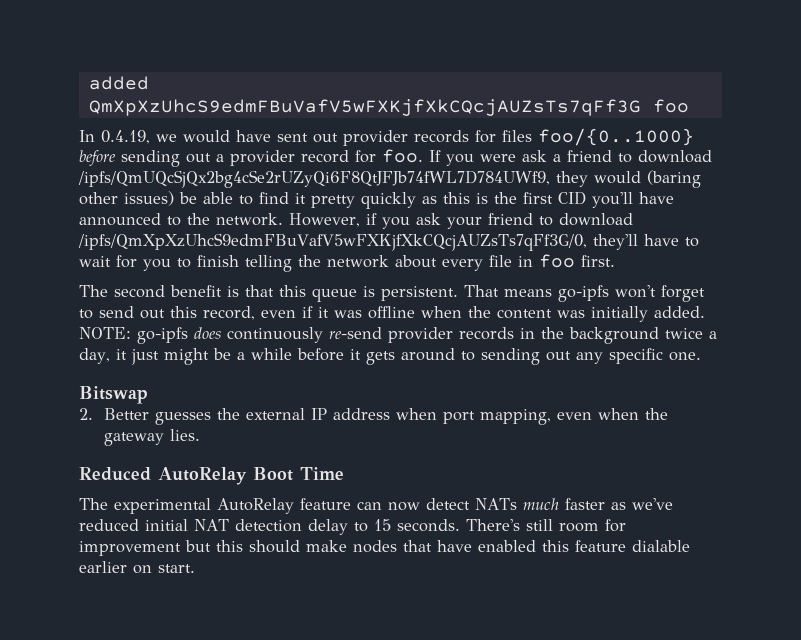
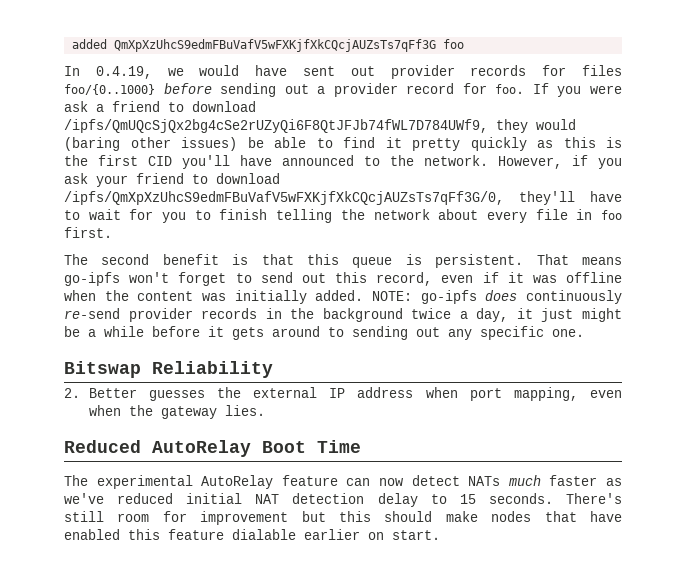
- Bitswap
+ Bitswap Reliability

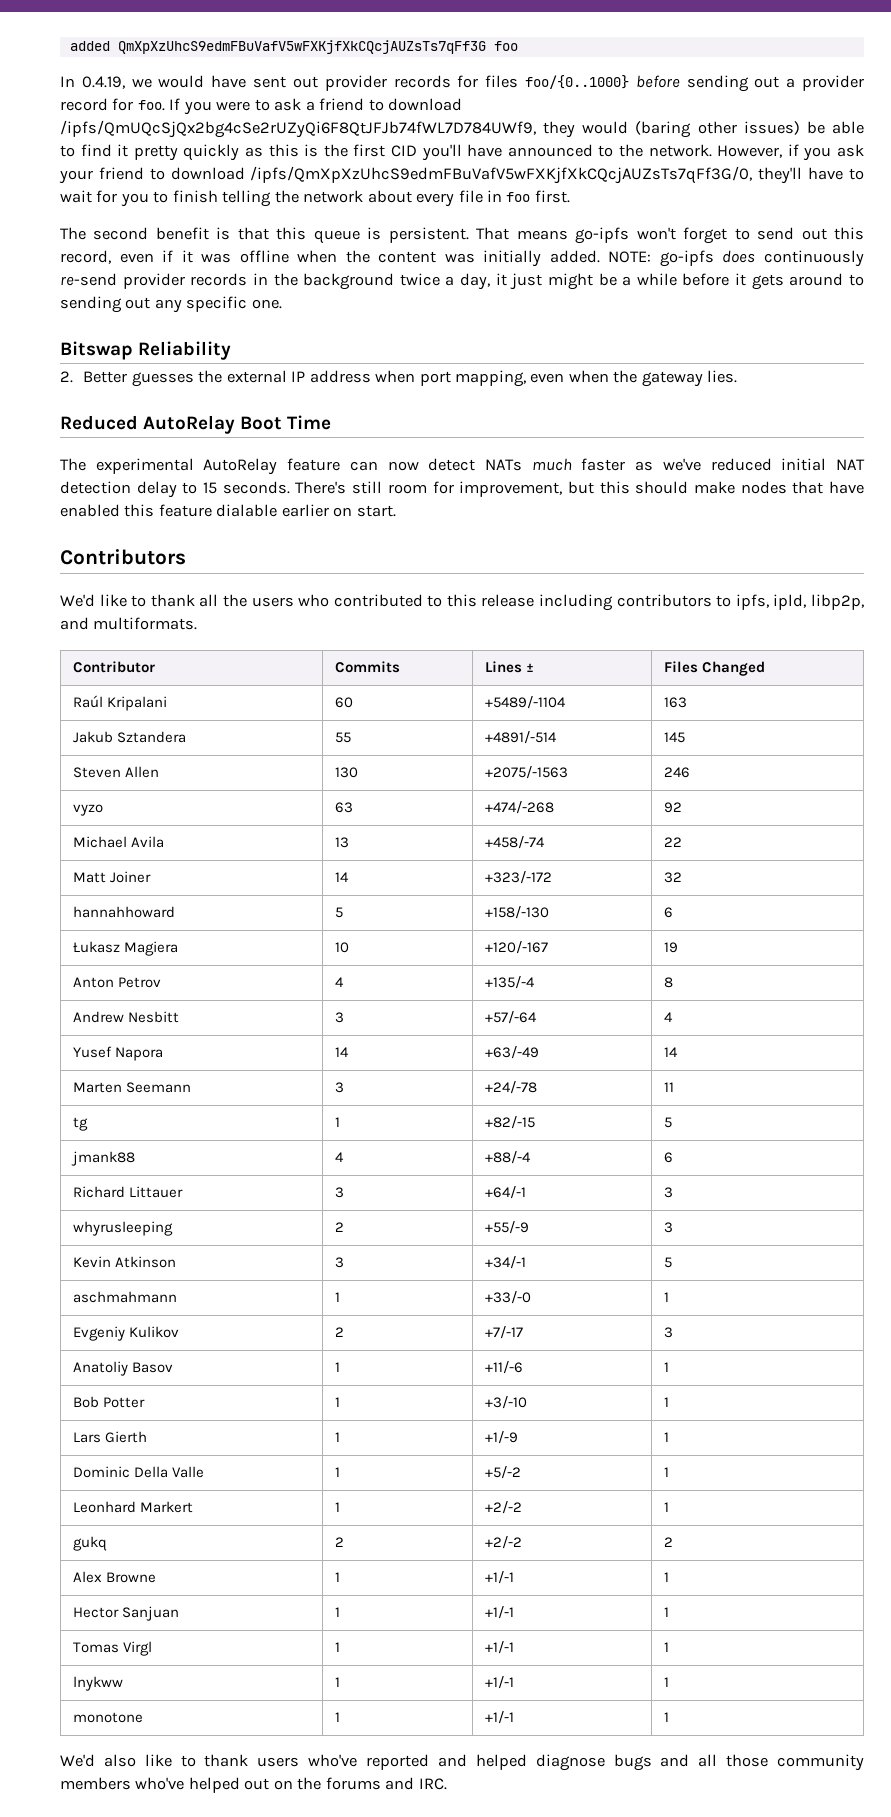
- If you were ask a friend to download /ipfs/QmUQcSjQx2bg4cSe2rUZyQi6F8QtJFJb74fWL7D784UWf9, they would (baring other issues) be able to find it pretty quickly as this is the first CID you'll have announced to the network.
+ If you were to ask a friend to download /ipfs/QmUQcSjQx2bg4cSe2rUZyQi6F8QtJFJb74fWL7D784UWf9, they would (baring other issues) be able to find it pretty quickly as this is the first CID you'll have announced to the network.
- There's still room for improvement but this should make nodes that have enabled this feature dialable earlier on start.
+ There's still room for improvement, but this should make nodes that have enabled this feature dialable earlier on start.
+ Contributors
+ We'd like to thank all the users who contributed to this release including contributors to ipfs, ipld, libp2p, and multiformats.
+ Contributor | Commits | Lines ± | Files Changed
+ Raúl Kripalani | 60 | +5489/-1104 | 163
+ Jakub Sztandera | 55 | +4891/-514 | 145
+ Steven Allen | 130 | +2075/-1563 | 246
+ vyzo | 63 | +474/-268 | 92
+ Michael Avila | 13 | +458/-74 | 22
+ Matt Joiner | 14 | +323/-172 | 32
+ hannahhoward | 5 | +158/-130 | 6
+ Łukasz Magiera | 10 | +120/-167 | 19
+ Anton Petrov | 4 | +135/-4 | 8
+ Andrew Nesbitt | 3 | +57/-64 | 4
+ Yusef Napora | 14 | +63/-49 | 14
+ Marten Seemann | 3 | +24/-78 | 11
+ tg | 1 | +82/-15 | 5
+ jmank88 | 4 | +88/-4 | 6
+ Richard Littauer | 3 | +64/-1 | 3
+ whyrusleeping | 2 | +55/-9 | 3
+ Kevin Atkinson | 3 | +34/-1 | 5
+ aschmahmann | 1 | +33/-0 | 1
+ Evgeniy Kulikov | 2 | +7/-17 | 3
+ Anatoliy Basov | 1 | +11/-6 | 1
+ Bob Potter | 1 | +3/-10 | 1
+ Lars Gierth | 1 | +1/-9 | 1
+ Dominic Della Valle | 1 | +5/-2 | 1
+ Leonhard Markert | 1 | +2/-2 | 1
+ gukq | 2 | +2/-2 | 2
+ Alex Browne | 1 | +1/-1 | 1
+ Hector Sanjuan | 1 | +1/-1 | 1
+ Tomas Virgl | 1 | +1/-1 | 1
+ lnykww | 1 | +1/-1 | 1
+ monotone | 1 | +1/-1 | 1
+ We'd also like to thank users who've reported and helped diagnose bugs and all those community members who've helped out on the forums and IRC.

